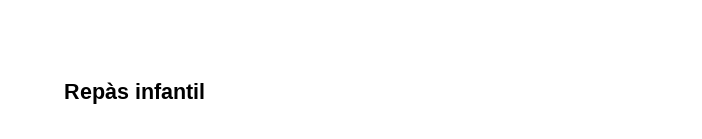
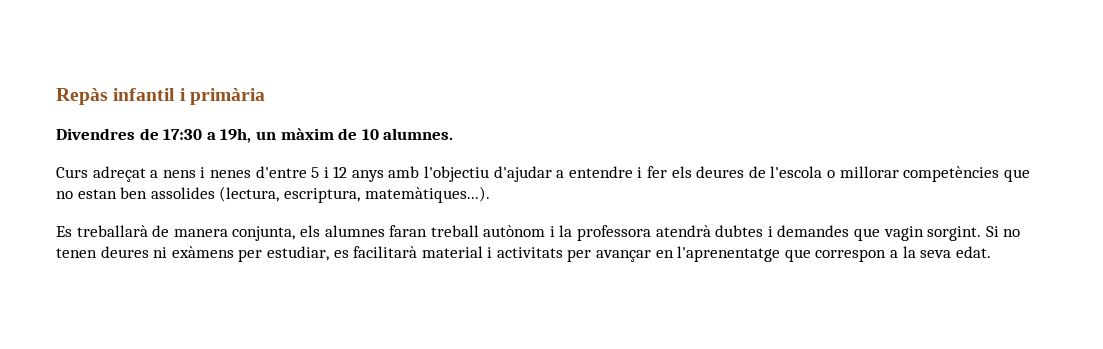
- Repàs infantil
+ Repàs infantil i primària
+ Divendres de 17:30 a 19h, un màxim de 10 alumnes.
+ Curs adreçat a nens i nenes d'entre 5 i 12 anys amb l'objectiu d'ajudar a entendre i fer els deures de l'escola o millorar competències que no estan ben assolides (lectura, escriptura, matemàtiques...).
+ Es treballarà de manera conjunta, els alumnes faran treball autònom i la professora atendrà dubtes i demandes que vagin sorgint. Si no tenen deures ni exàmens per estudiar, es facilitarà material i activitats per avançar en l'aprenentatge que correspon a la seva edat.

